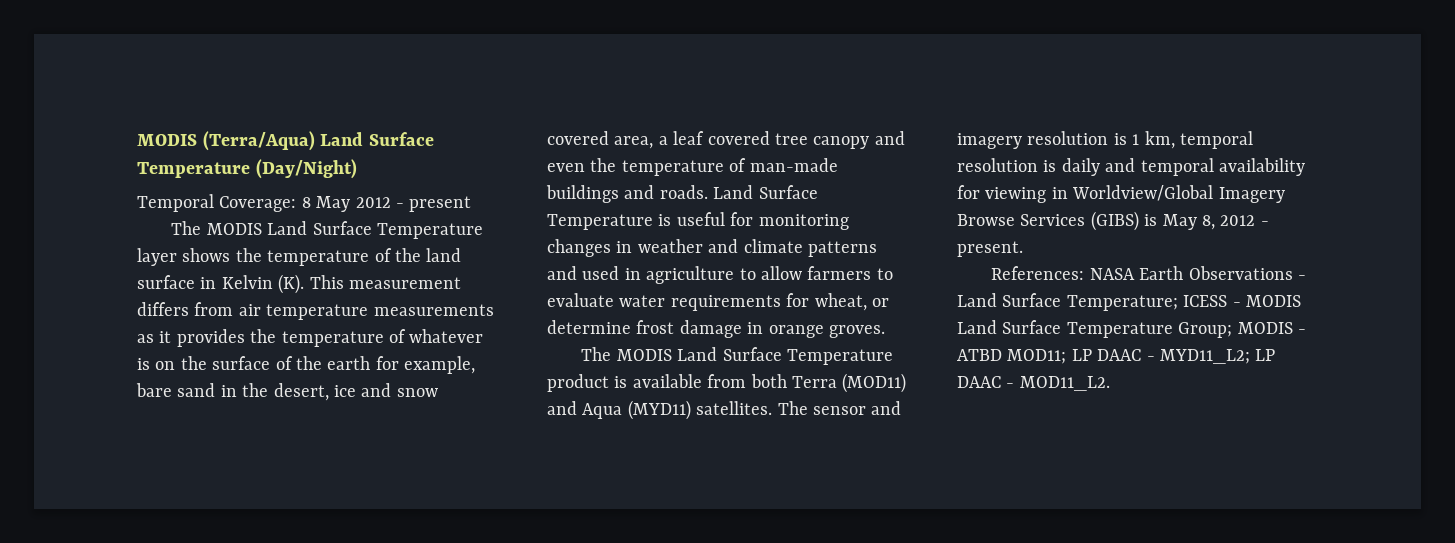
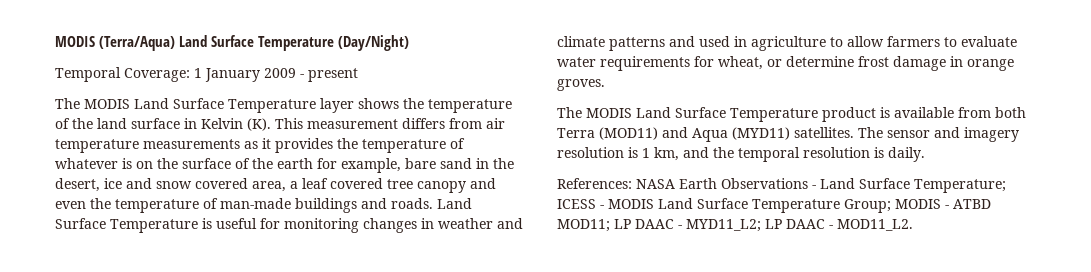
- Temporal Coverage: 8 May 2012 - present
+ Temporal Coverage: 1 January 2009 - present
- The sensor and imagery resolution is 1 km, temporal resolution is daily and temporal availability for viewing in Worldview/Global Imagery Browse Services (GIBS) is May 8, 2012 - present.
+ The sensor and imagery resolution is 1 km, and the temporal resolution is daily.

